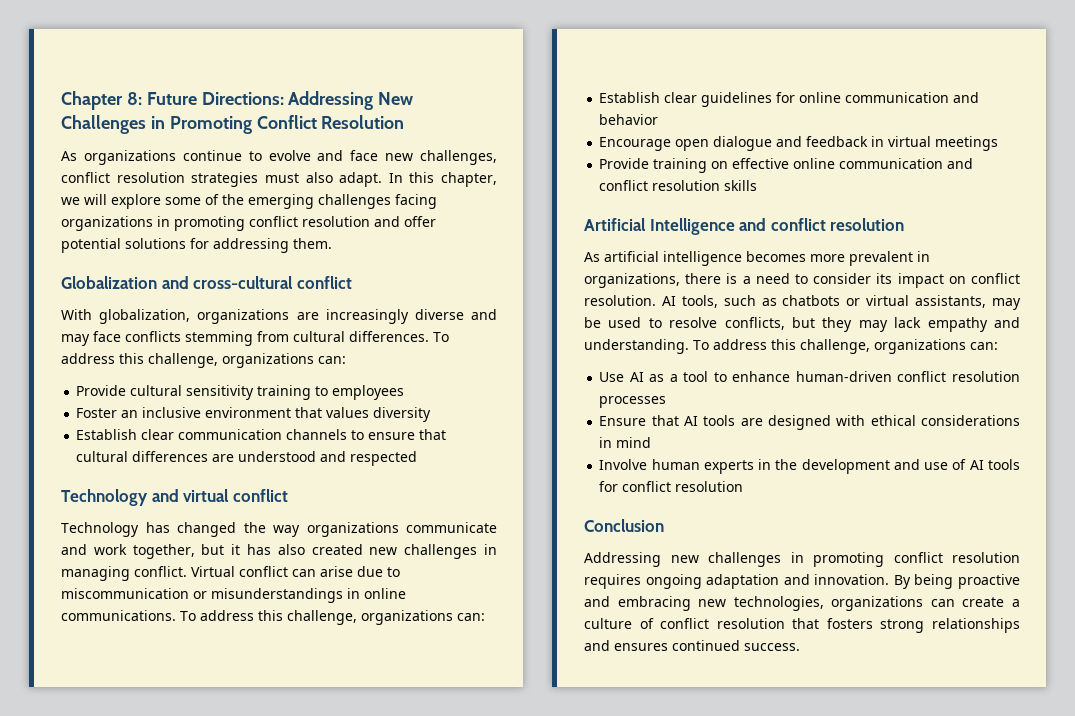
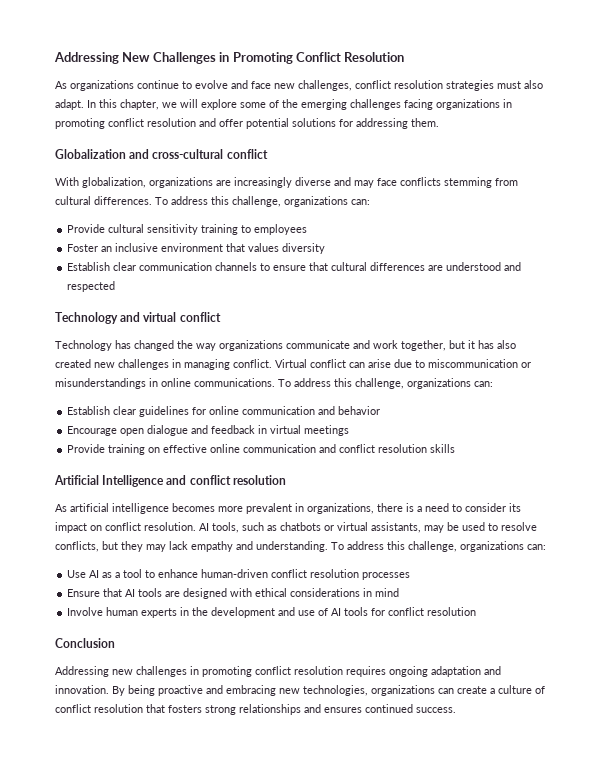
- Chapter 8: Future Directions: Addressing New Challenges in Promoting Conflict Resolution
+ Addressing New Challenges in Promoting Conflict Resolution

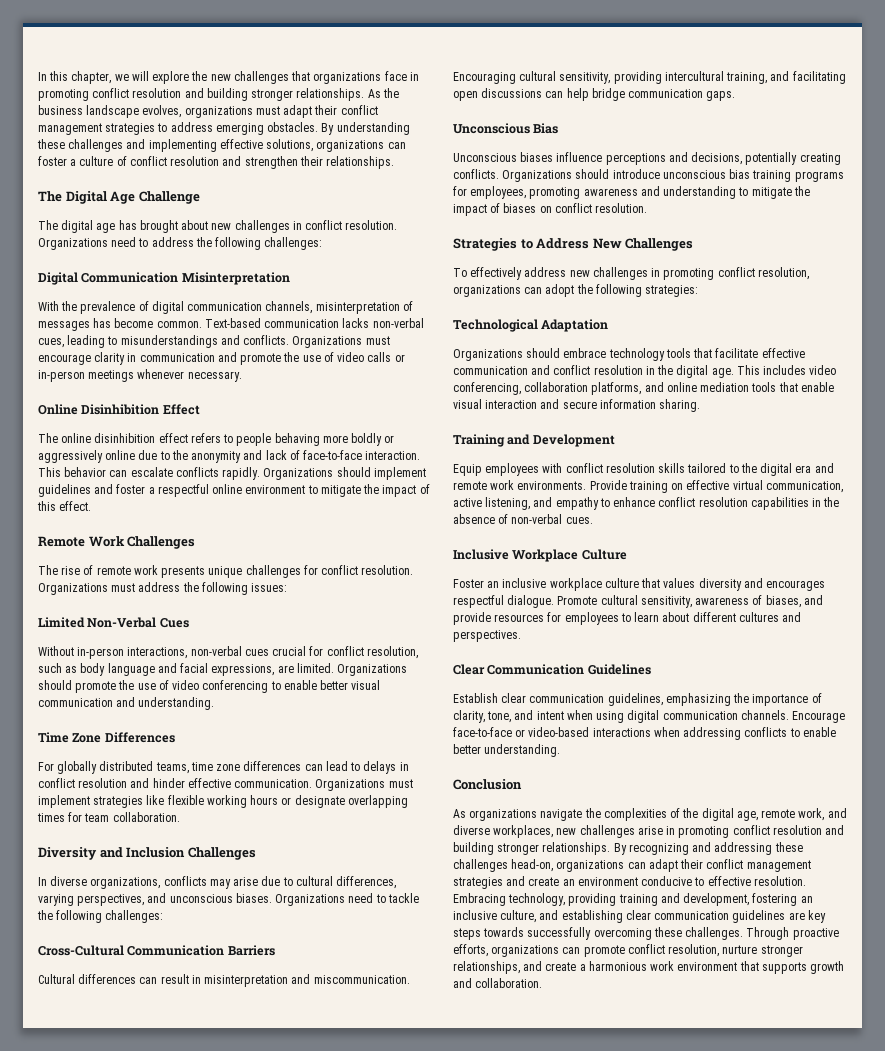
- Addressing New Challenges in Promoting Conflict Resolution
- As organizations continue to evolve and face new challenges, conflict resolution strategies must also adapt. In this chapter, we will explore some of the emerging challenges facing organizations in promoting conflict resolution and offer potential solutions for addressing them.
- Globalization and cross-cultural conflict
- With globalization, organizations are increasingly diverse and may face conflicts stemming from cultural differences. To address this challenge, organizations can:
- Provide cultural sensitivity training to employees
- Foster an inclusive environment that values diversity
- Establish clear communication channels to ensure that cultural differences are understood and respected
- Technology and virtual conflict
- Technology has changed the way organizations communicate and work together, but it has also created new challenges in managing conflict. Virtual conflict can arise due to miscommunication or misunderstandings in online communications. To address this challenge, organizations can:
- Establish clear guidelines for online communication and behavior
- Encourage open dialogue and feedback in virtual meetings
- Provide training on effective online communication and conflict resolution skills
- Artificial Intelligence and conflict resolution
- As artificial intelligence becomes more prevalent in organizations, there is a need to consider its impact on conflict resolution. AI tools, such as chatbots or virtual assistants, may be used to resolve conflicts, but they may lack empathy and understanding. To address this challenge, organizations can:
- Use AI as a tool to enhance human-driven conflict resolution processes
- Ensure that AI tools are designed with ethical considerations in mind
- Involve human experts in the development and use of AI tools for conflict resolution
+ In this chapter, we will explore the new challenges that organizations face in promoting conflict resolution and building stronger relationships. As the business landscape evolves, organizations must adapt their conflict management strategies to address emerging obstacles. By understanding these challenges and implementing effective solutions, organizations can foster a culture of conflict resolution and strengthen their relationships.
+ The Digital Age Challenge
+ The digital age has brought about new challenges in conflict resolution. Organizations need to address the following challenges:
+ Digital Communication Misinterpretation
+ With the prevalence of digital communication channels, misinterpretation of messages has become common. Text-based communication lacks non-verbal cues, leading to misunderstandings and conflicts. Organizations must encourage clarity in communication and promote the use of video calls or in-person meetings whenever necessary.
+ Online Disinhibition Effect
+ The online disinhibition effect refers to people behaving more boldly or aggressively online due to the anonymity and lack of face-to-face interaction. This behavior can escalate conflicts rapidly. Organizations should implement guidelines and foster a respectful online environment to mitigate the impact of this effect.
+ Remote Work Challenges
+ The rise of remote work presents unique challenges for conflict resolution. Organizations must address the following issues:
+ Limited Non-Verbal Cues
+ Without in-person interactions, non-verbal cues crucial for conflict resolution, such as body language and facial expressions, are limited. Organizations should promote the use of video conferencing to enable better visual communication and understanding.
+ Time Zone Differences
+ For globally distributed teams, time zone differences can lead to delays in conflict resolution and hinder effective communication. Organizations must implement strategies like flexible working hours or designate overlapping times for team collaboration.
+ Diversity and Inclusion Challenges
+ In diverse organizations, conflicts may arise due to cultural differences, varying perspectives, and unconscious biases. Organizations need to tackle the following challenges:
+ Cross-Cultural Communication Barriers
+ Cultural differences can result in misinterpretation and miscommunication. Encouraging cultural sensitivity, providing intercultural training, and facilitating open discussions can help bridge communication gaps.
+ Unconscious Bias
+ Unconscious biases influence perceptions and decisions, potentially creating conflicts. Organizations should introduce unconscious bias training programs for employees, promoting awareness and understanding to mitigate the impact of biases on conflict resolution.
+ Strategies to Address New Challenges
+ To effectively address new challenges in promoting conflict resolution, organizations can adopt the following strategies:
+ Technological Adaptation
+ Organizations should embrace technology tools that facilitate effective communication and conflict resolution in the digital age. This includes video conferencing, collaboration platforms, and online mediation tools that enable visual interaction and secure information sharing.
+ Training and Development
+ Equip employees with conflict resolution skills tailored to the digital era and remote work environments. Provide training on effective virtual communication, active listening, and empathy to enhance conflict resolution capabilities in the absence of non-verbal cues.
+ Inclusive Workplace Culture
+ Foster an inclusive workplace culture that values diversity and encourages respectful dialogue. Promote cultural sensitivity, awareness of biases, and provide resources for employees to learn about different cultures and perspectives.
+ Clear Communication Guidelines
+ Establish clear communication guidelines, emphasizing the importance of clarity, tone, and intent when using digital communication channels. Encourage face-to-face or video-based interactions when addressing conflicts to enable better understanding.
  Conclusion
- Addressing new challenges in promoting conflict resolution requires ongoing adaptation and innovation. By being proactive and embracing new technologies, organizations can create a culture of conflict resolution that fosters strong relationships and ensures continued success.
+ As organizations navigate the complexities of the digital age, remote work, and diverse workplaces, new challenges arise in promoting conflict resolution and building stronger relationships. By recognizing and addressing these challenges head-on, organizations can adapt their conflict management strategies and create an environment conducive to effective resolution. Embracing technology, providing training and development, fostering an inclusive culture, and establishing clear communication guidelines are key steps towards successfully overcoming these challenges. Through proactive efforts, organizations can promote conflict resolution, nurture stronger relationships, and create a harmonious work environment that supports growth and collaboration.

